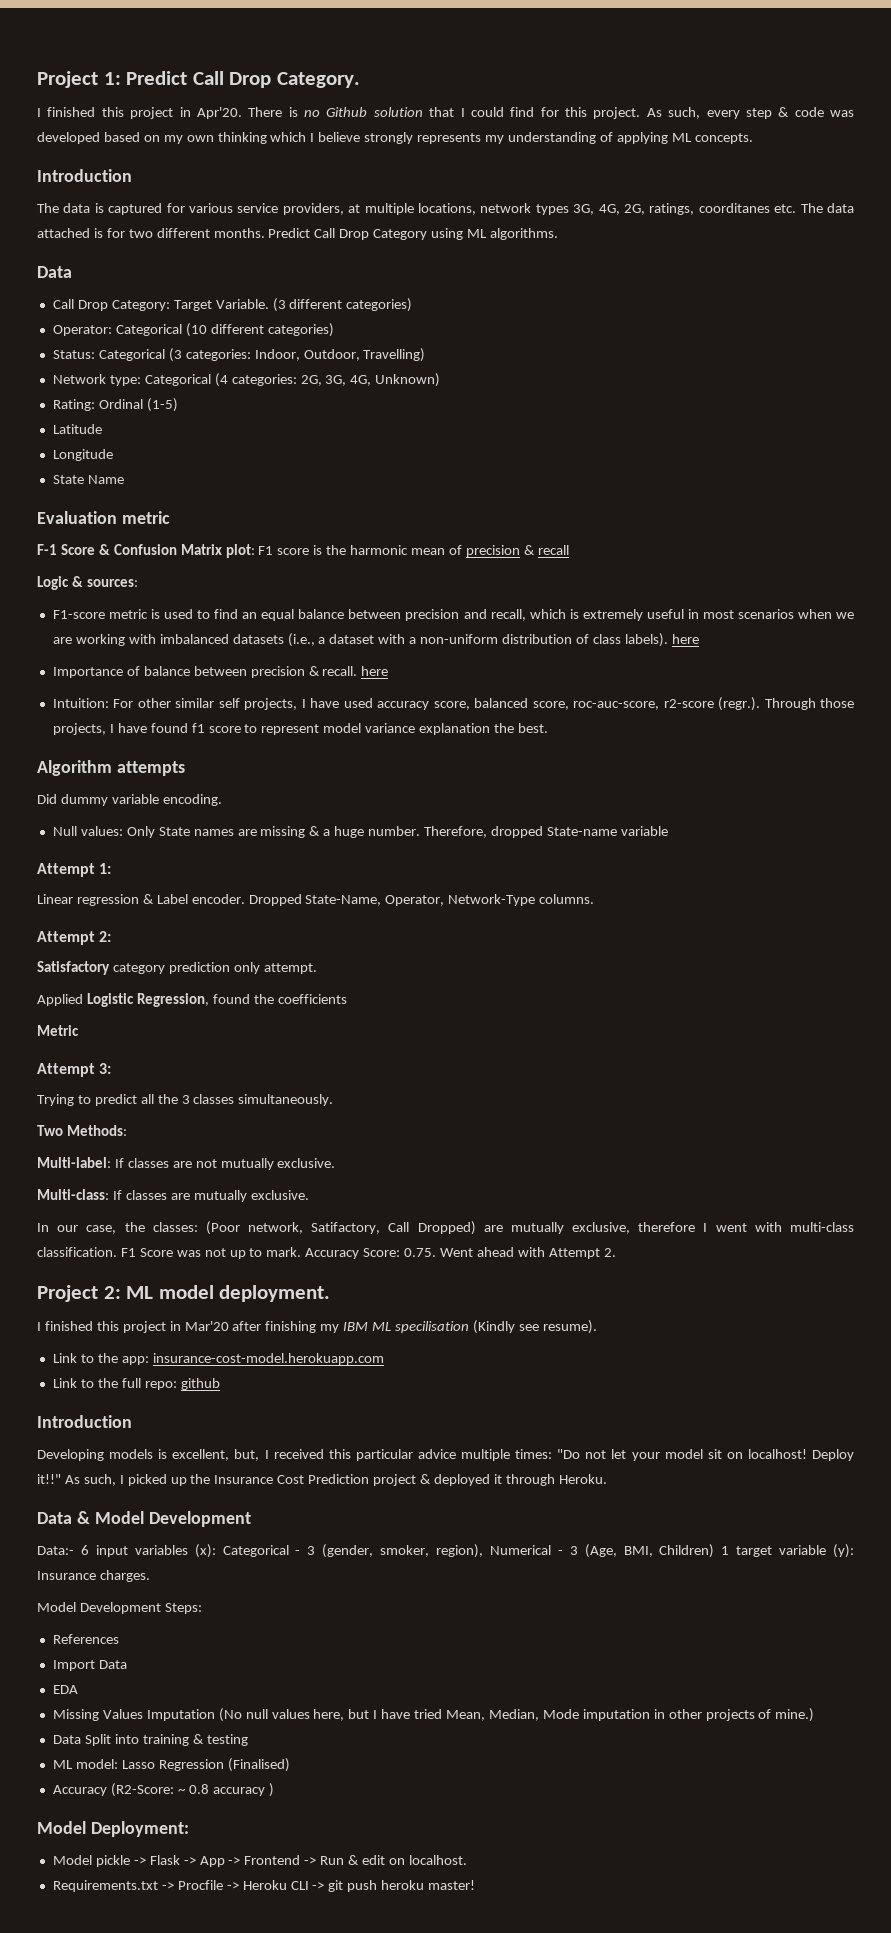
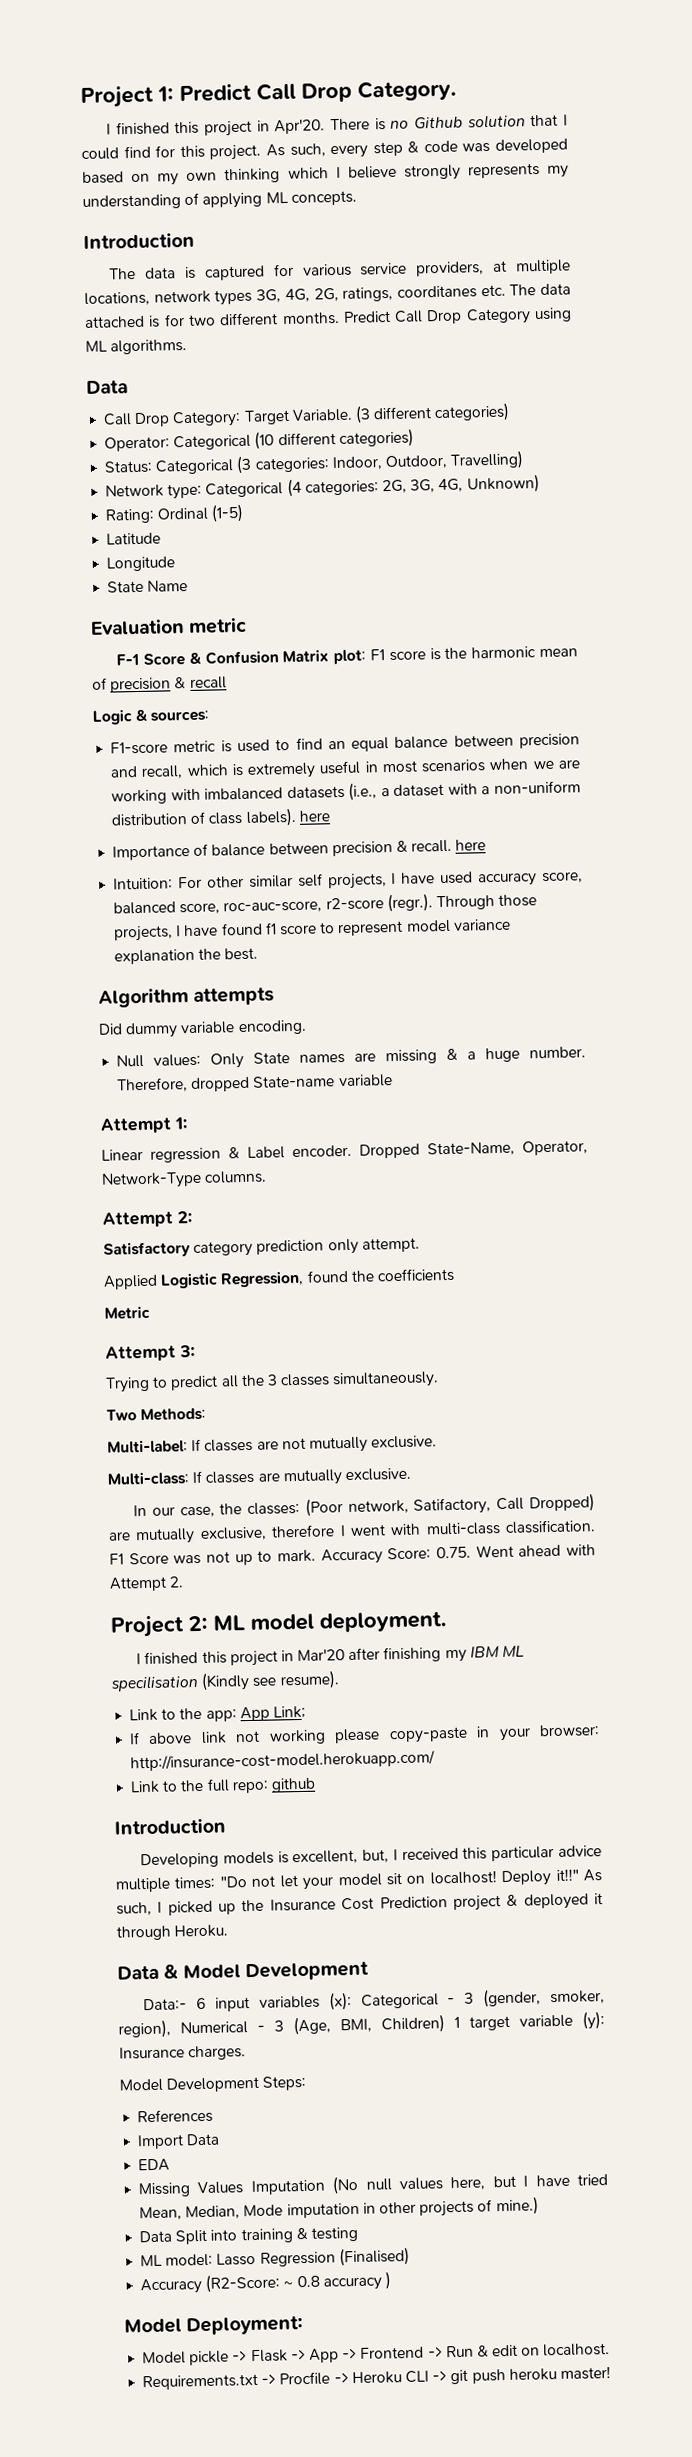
- Link to the app: insurance-cost-model.herokuapp.com
+ Link to the app: App Link;
+ If above link not working please copy-paste in your browser: http://insurance-cost-model.herokuapp.com/

